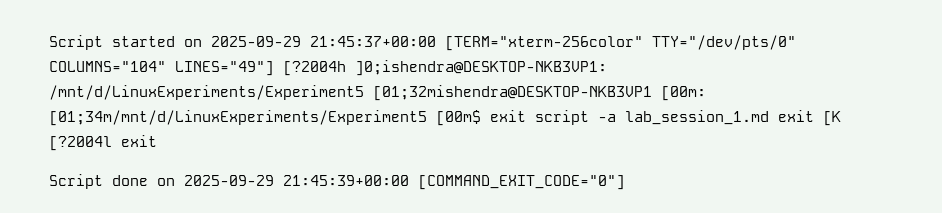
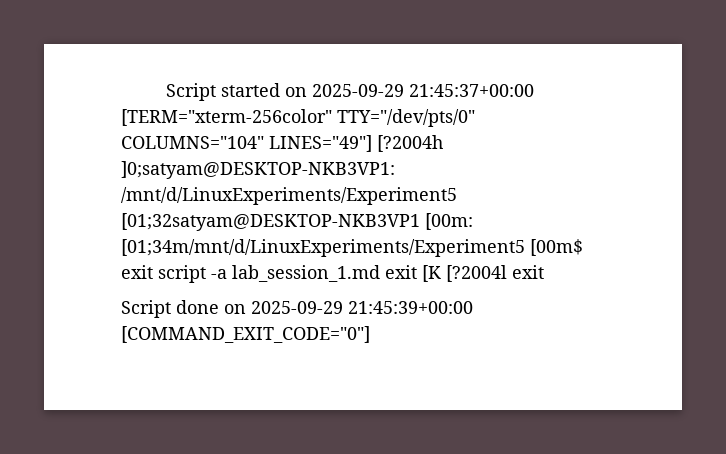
- Script started on 2025-09-29 21:45:37+00:00 [TERM="xterm-256color" TTY="/dev/pts/0" COLUMNS="104" LINES="49"] [?2004h ]0;ishendra@DESKTOP-NKB3VP1: /mnt/d/LinuxExperiments/Experiment5 [01;32mishendra@DESKTOP-NKB3VP1 [00m: [01;34m/mnt/d/LinuxExperiments/Experiment5 [00m$ exit script -a lab_session_1.md exit [K [?2004l exit
+ Script started on 2025-09-29 21:45:37+00:00 [TERM="xterm-256color" TTY="/dev/pts/0" COLUMNS="104" LINES="49"] [?2004h ]0;satyam@DESKTOP-NKB3VP1: /mnt/d/LinuxExperiments/Experiment5 [01;32satyam@DESKTOP-NKB3VP1 [00m: [01;34m/mnt/d/LinuxExperiments/Experiment5 [00m$ exit script -a lab_session_1.md exit [K [?2004l exit

